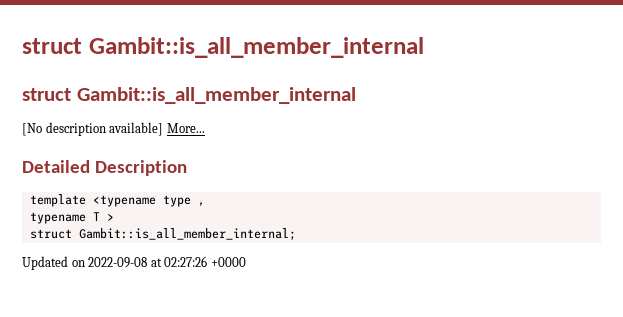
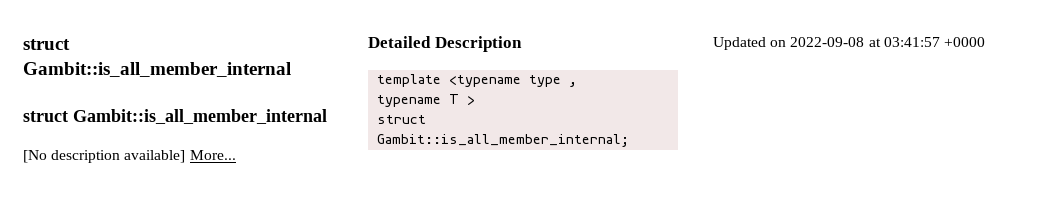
- Updated on 2022-09-08 at 02:27:26 +0000
+ Updated on 2022-09-08 at 03:41:57 +0000

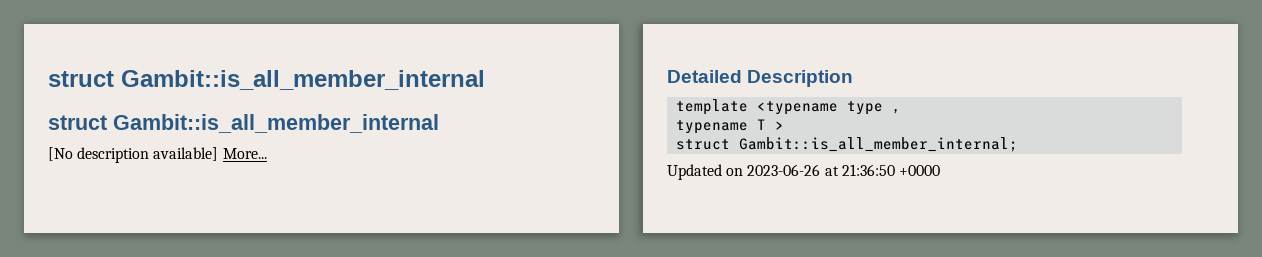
- Updated on 2022-09-08 at 03:41:57 +0000
+ Updated on 2023-06-26 at 21:36:50 +0000

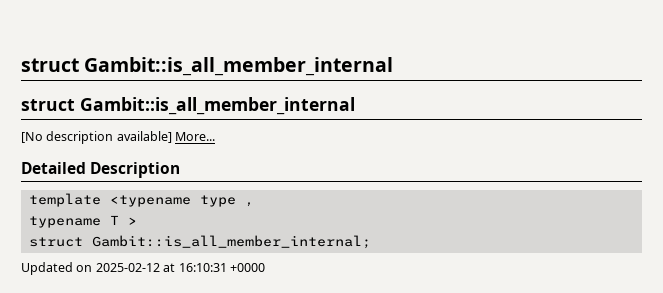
- Updated on 2023-06-26 at 21:36:50 +0000
+ Updated on 2025-02-12 at 16:10:31 +0000

